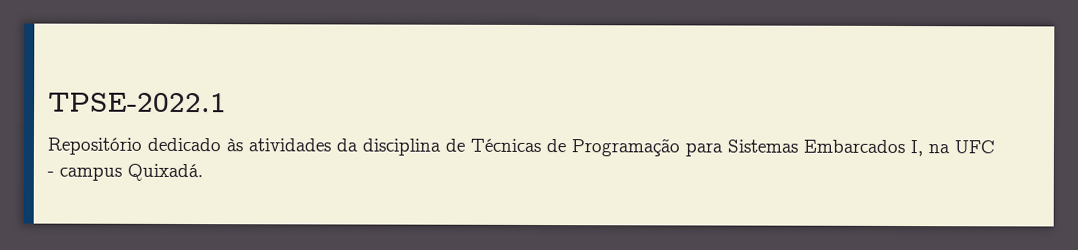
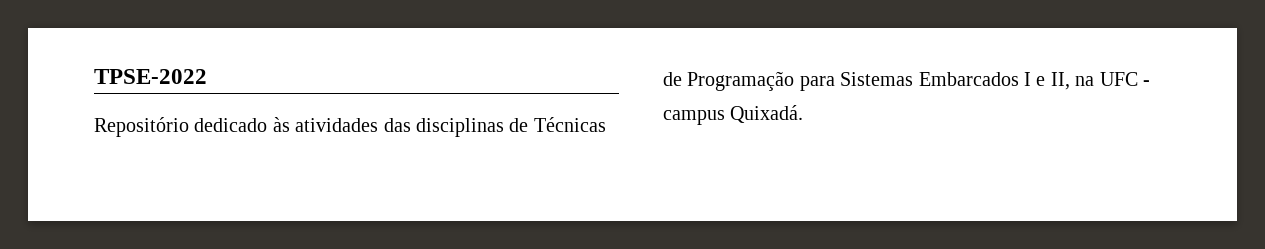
- TPSE-2022.1
+ TPSE-2022
- Repositório dedicado às atividades da disciplina de Técnicas de Programação para Sistemas Embarcados I, na UFC - campus Quixadá.
+ Repositório dedicado às atividades das disciplinas de Técnicas de Programação para Sistemas Embarcados I e II, na UFC - campus Quixadá.

